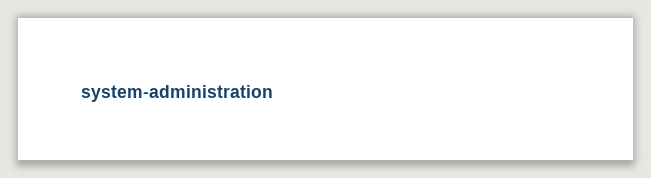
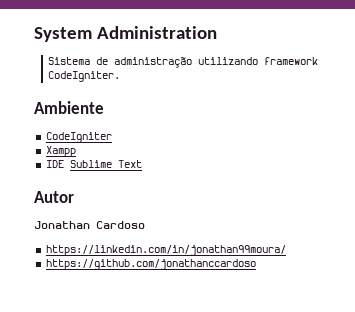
- system-administration
+ System Administration
+ Sistema de administração utilizando framework CodeIgniter.
+ Ambiente
+ CodeIgniter
+ Xampp
+ IDE Sublime Text
+ Autor
+ Jonathan Cardoso
+ https://linkedin.com/in/jonathan99moura/
+ https://github.com/jonathanccardoso

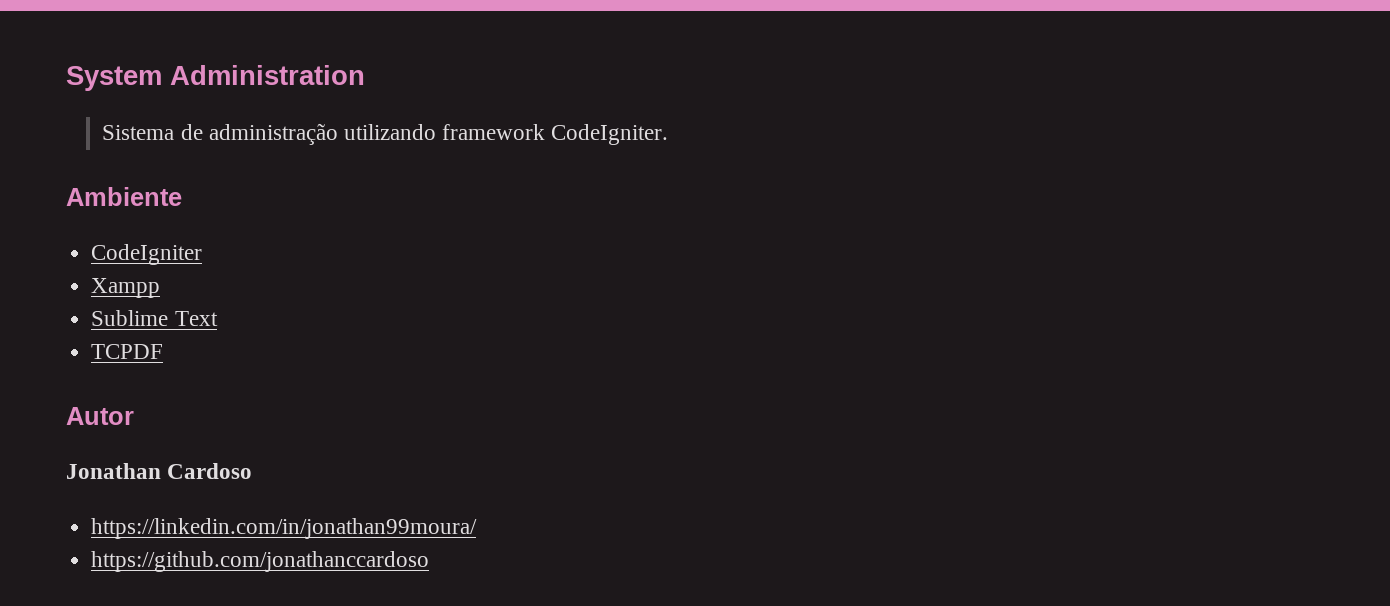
- IDE Sublime Text
+ Sublime Text
+ TCPDF

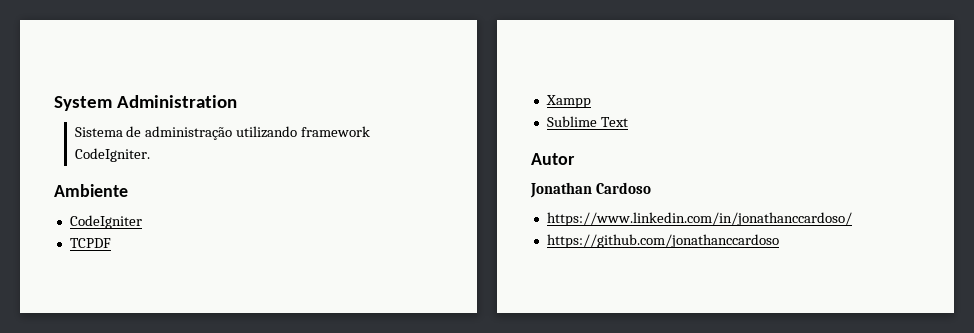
+ TCPDF
- TCPDF
- https://linkedin.com/in/jonathan99moura/
+ https://www.linkedin.com/in/jonathanccardoso/

